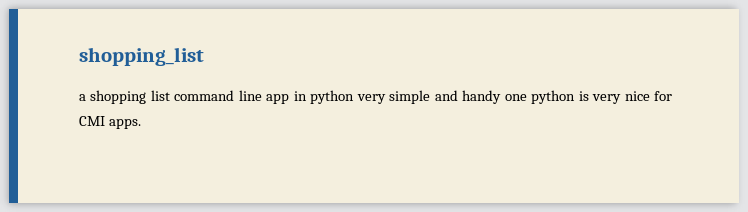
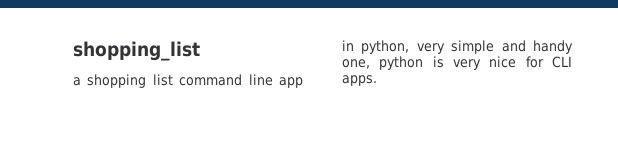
- a shopping list command line app in python very simple and handy one python is very nice for CMI apps.
+ a shopping list command line app in python, very simple and handy one, python is very nice for CLI apps.

